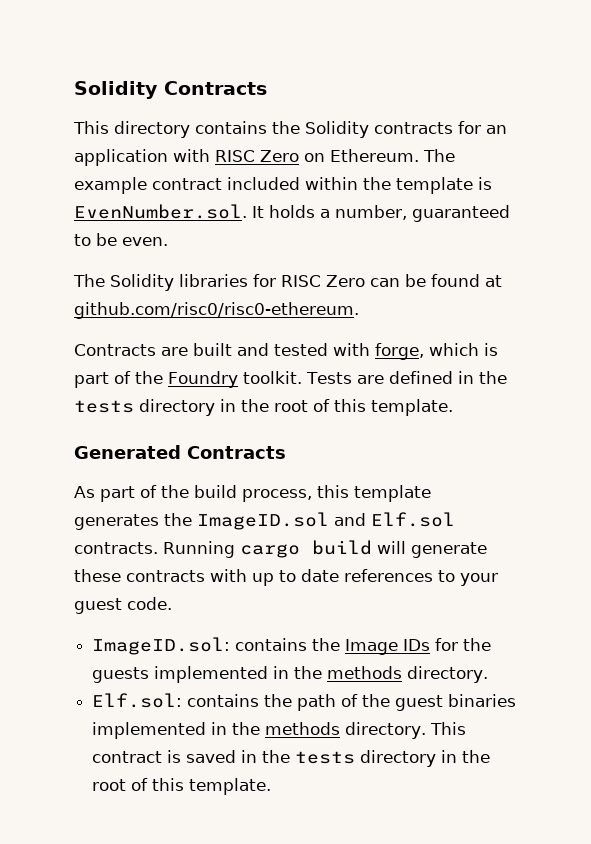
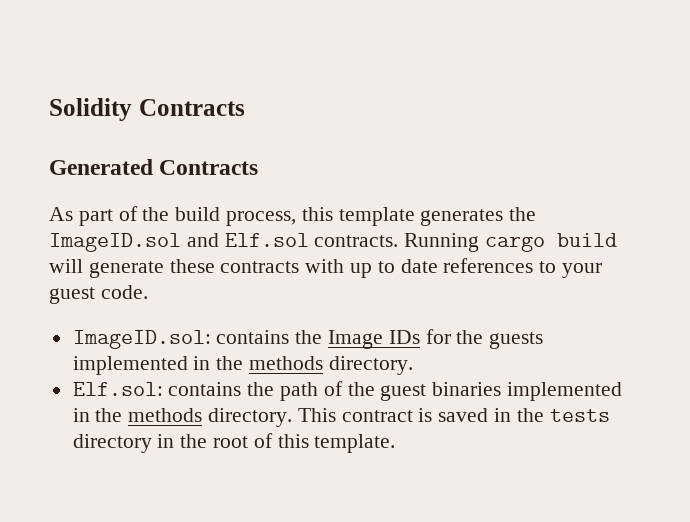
- This directory contains the Solidity contracts for an application with RISC Zero on Ethereum. The example contract included within the template is EvenNumber.sol. It holds a number, guaranteed to be even.
- The Solidity libraries for RISC Zero can be found at github.com/risc0/risc0-ethereum.
- Contracts are built and tested with forge, which is part of the Foundry toolkit. Tests are defined in the tests directory in the root of this template.

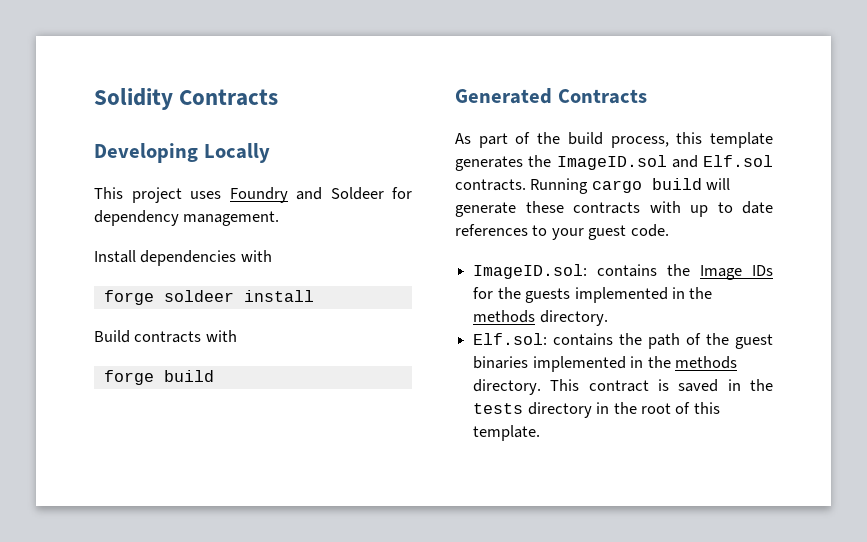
+ Developing Locally
+ This project uses Foundry and Soldeer for dependency management.
+ Install dependencies with
+ forge soldeer install
+ Build contracts with
+ forge build

